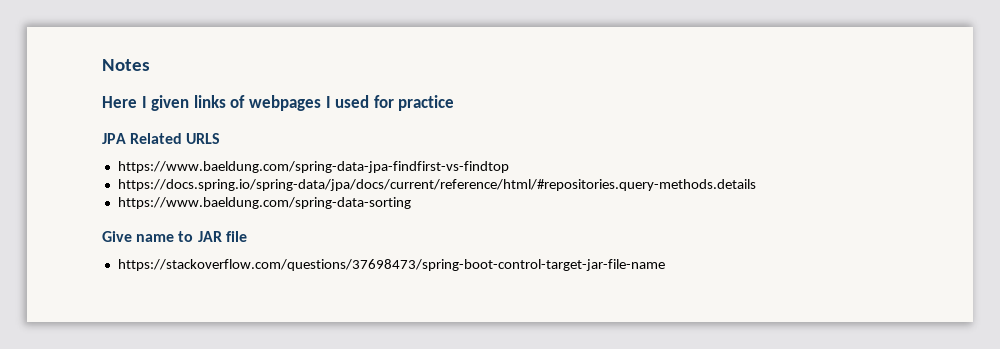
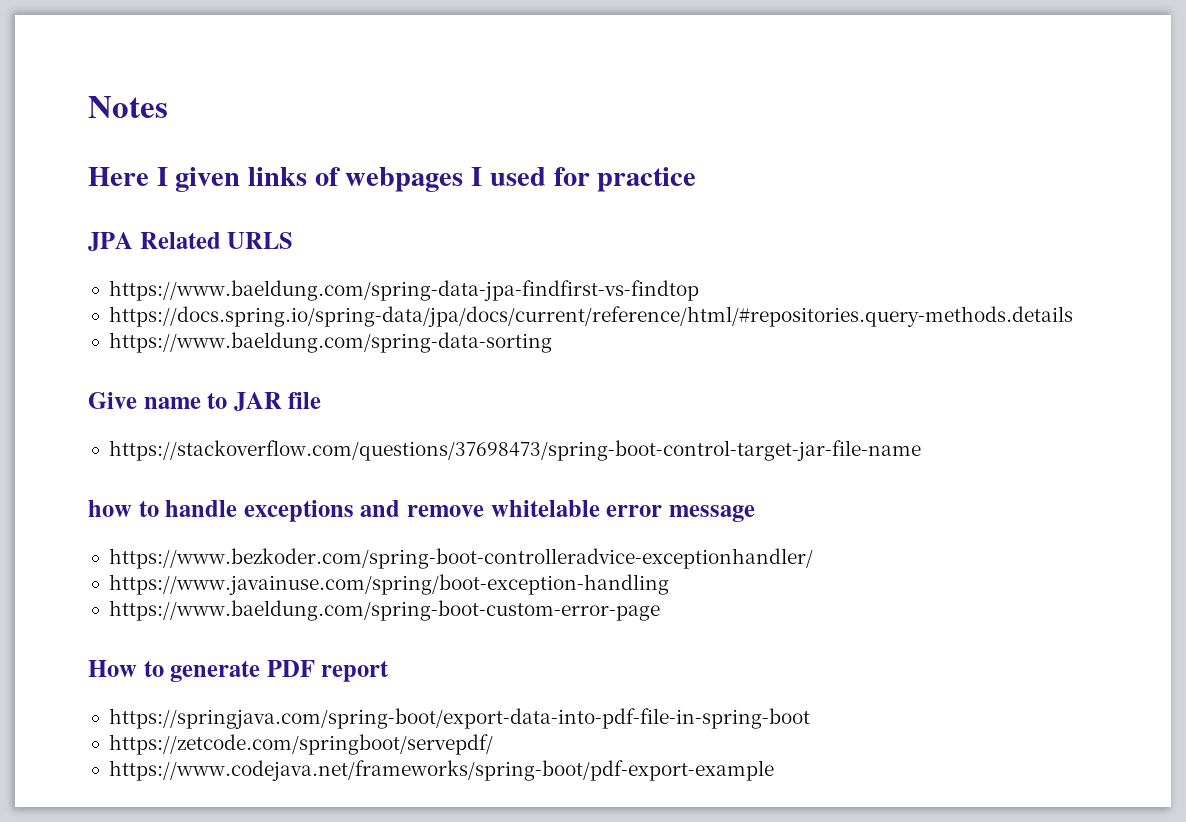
+ how to handle exceptions and remove whitelable error message
+ https://www.bezkoder.com/spring-boot-controlleradvice-exceptionhandler/
+ https://www.javainuse.com/spring/boot-exception-handling
+ https://www.baeldung.com/spring-boot-custom-error-page
+ How to generate PDF report
+ https://springjava.com/spring-boot/export-data-into-pdf-file-in-spring-boot
+ https://zetcode.com/springboot/servepdf/
+ https://www.codejava.net/frameworks/spring-boot/pdf-export-example

